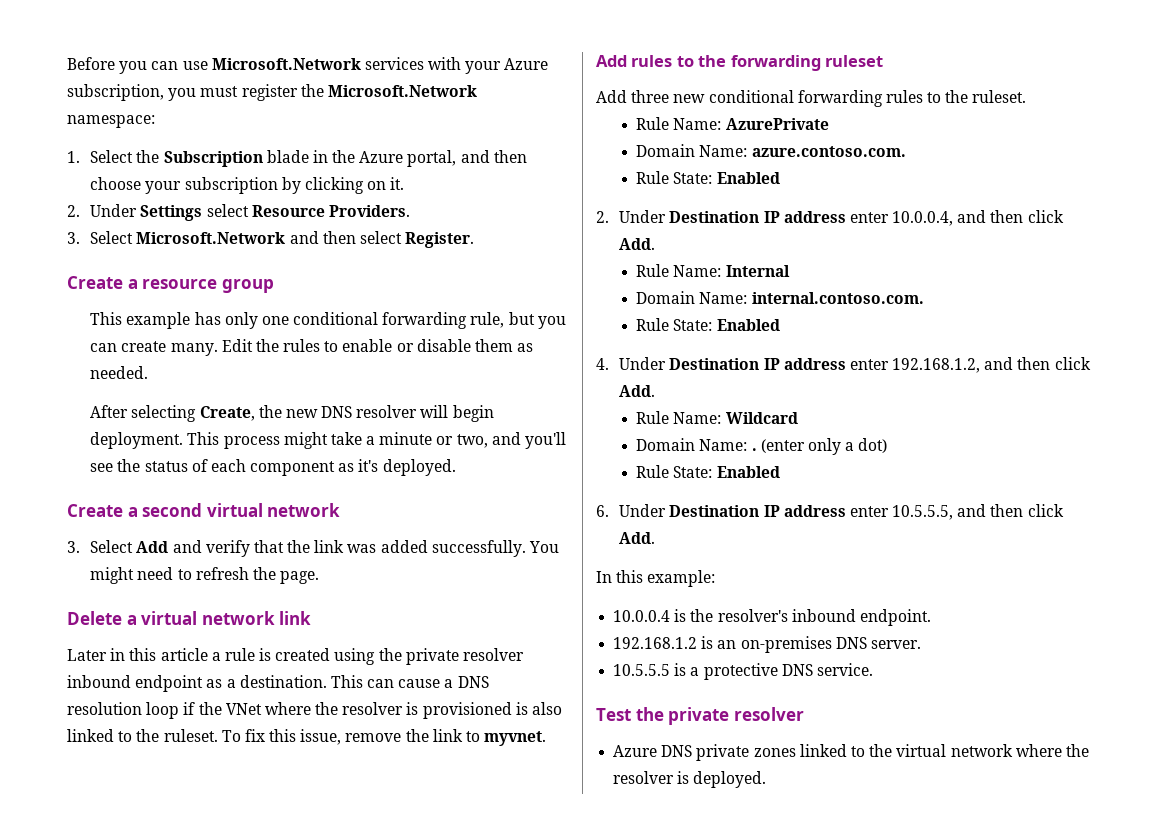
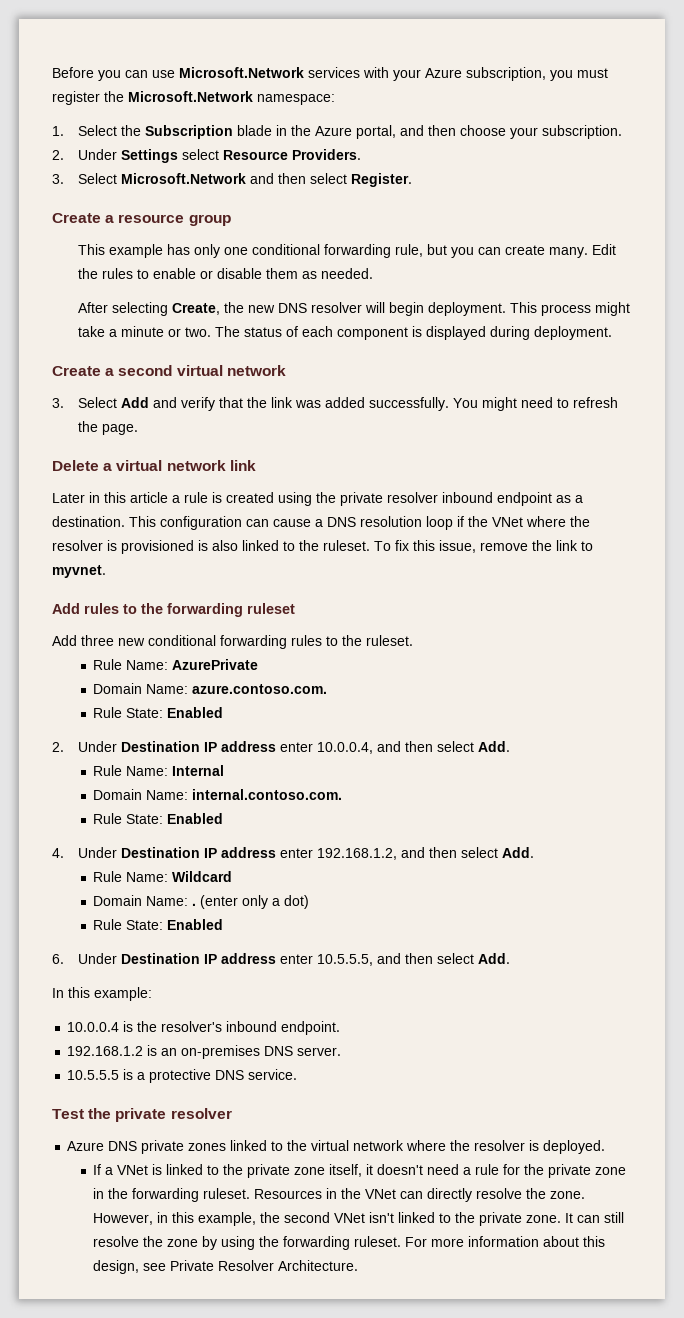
- 1. Select the Subscription blade in the Azure portal, and then choose your subscription by clicking on it.
+ 1. Select the Subscription blade in the Azure portal, and then choose your subscription.
- This process might take a minute or two, and you'll see the status of each component as it's deployed.
+ This process might take a minute or two. The status of each component is displayed during deployment.
- This can cause a DNS resolution loop if the VNet where the resolver is provisioned is also linked to the ruleset.
+ This configuration can cause a DNS resolution loop if the VNet where the resolver is provisioned is also linked to the ruleset.
- 2. Under Destination IP address enter 10.0.0.4, and then click Add.
+ 2. Under Destination IP address enter 10.0.0.4, and then select Add.
- 4. Under Destination IP address enter 192.168.1.2, and then click Add.
+ 4. Under Destination IP address enter 192.168.1.2, and then select Add.
- 6. Under Destination IP address enter 10.5.5.5, and then click Add.
+ 6. Under Destination IP address enter 10.5.5.5, and then select Add.
+ If a VNet is linked to the private zone itself, it doesn't need a rule for the private zone in the forwarding ruleset. Resources in the VNet can directly resolve the zone. However, in this example, the second VNet isn't linked to the private zone. It can still resolve the zone by using the forwarding ruleset. For more information about this design, see Private Resolver Architecture.

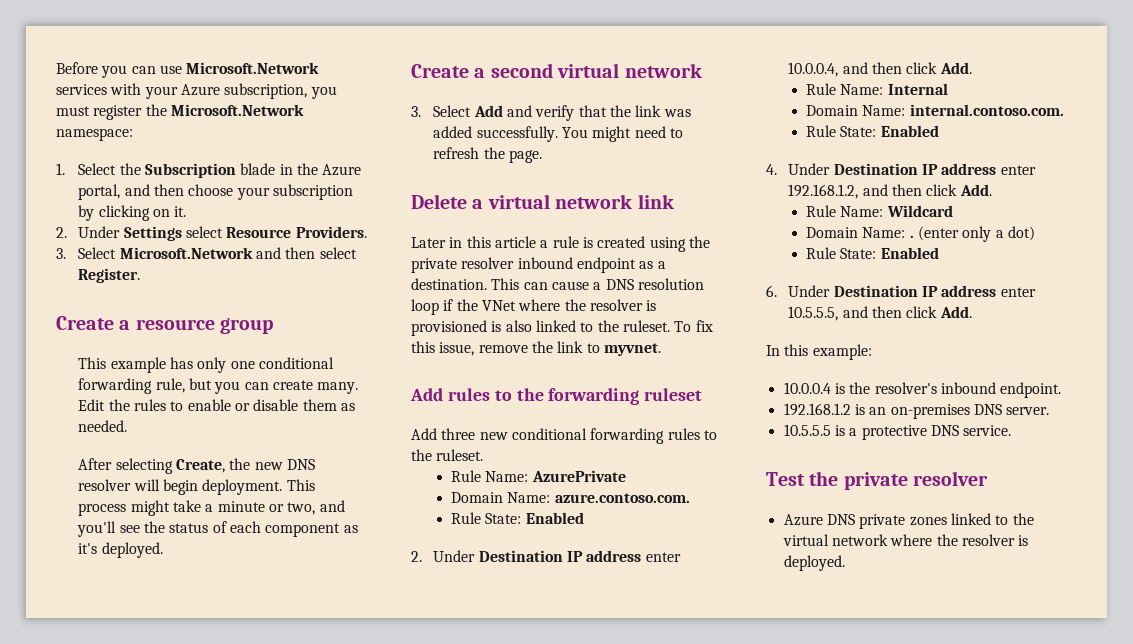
- 1. Select the Subscription blade in the Azure portal, and then choose your subscription.
+ 1. Select the Subscription blade in the Azure portal, and then choose your subscription by clicking on it.
- This process might take a minute or two. The status of each component is displayed during deployment.
+ This process might take a minute or two, and you'll see the status of each component as it's deployed.
- This configuration can cause a DNS resolution loop if the VNet where the resolver is provisioned is also linked to the ruleset.
+ This can cause a DNS resolution loop if the VNet where the resolver is provisioned is also linked to the ruleset.
- 2. Under Destination IP address enter 10.0.0.4, and then select Add.
+ 2. Under Destination IP address enter 10.0.0.4, and then click Add.
- 4. Under Destination IP address enter 192.168.1.2, and then select Add.
+ 4. Under Destination IP address enter 192.168.1.2, and then click Add.
- 6. Under Destination IP address enter 10.5.5.5, and then select Add.
+ 6. Under Destination IP address enter 10.5.5.5, and then click Add.
- If a VNet is linked to the private zone itself, it doesn't need a rule for the private zone in the forwarding ruleset. Resources in the VNet can directly resolve the zone. However, in this example, the second VNet isn't linked to the private zone. It can still resolve the zone by using the forwarding ruleset. For more information about this design, see Private Resolver Architecture.

